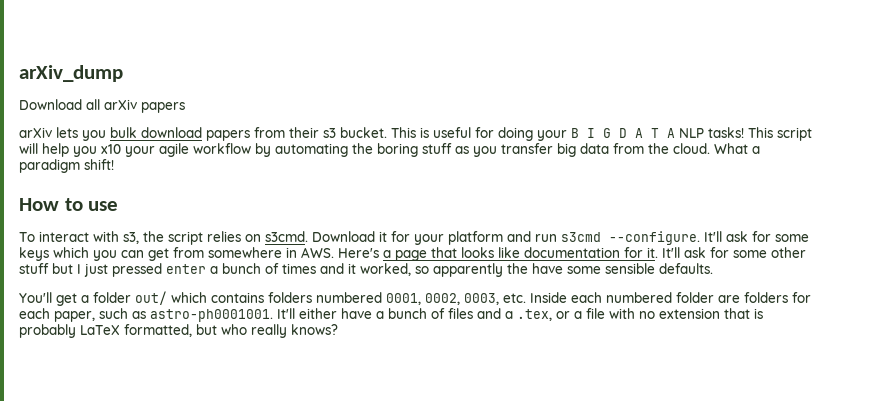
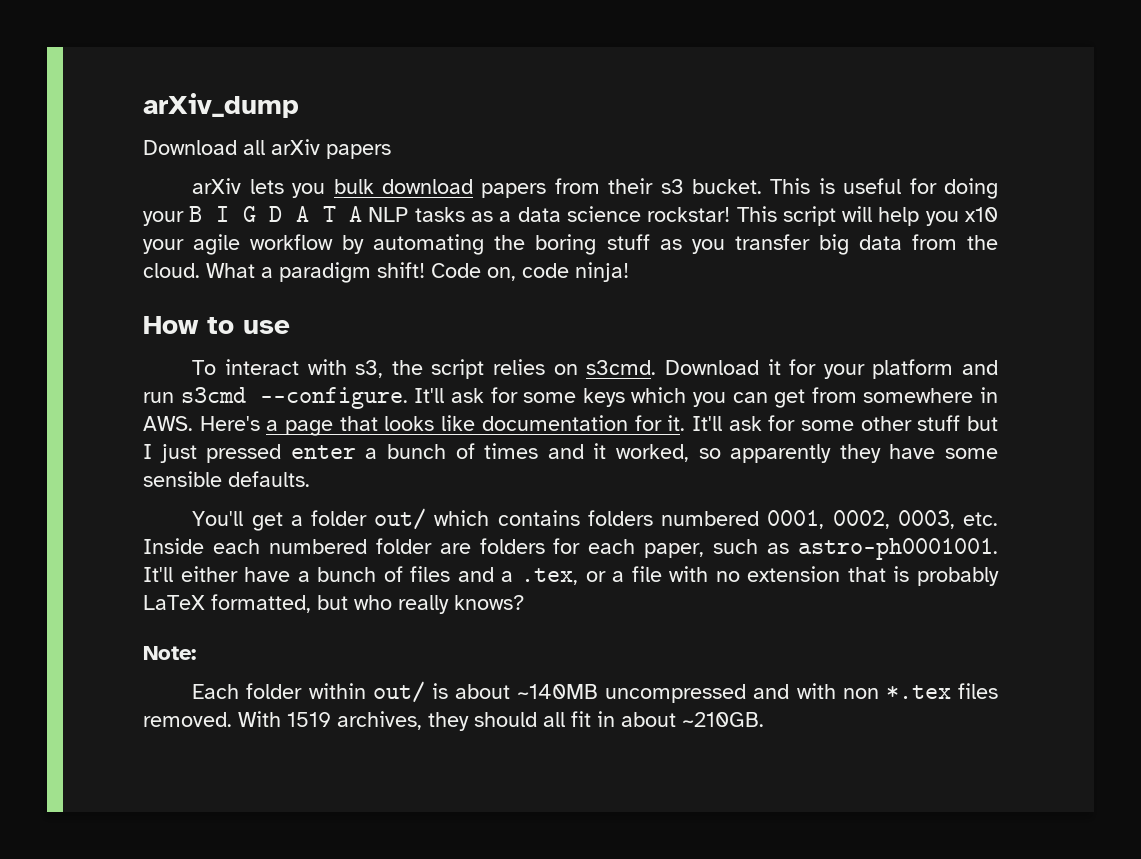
- This is useful for doing your B I G D A T A NLP tasks!
+ This is useful for doing your B I G D A T A NLP tasks as a data science rockstar!
+ Code on, code ninja!
- It'll ask for some other stuff but I just pressed enter a bunch of times and it worked, so apparently the have some sensible defaults.
+ It'll ask for some other stuff but I just pressed enter a bunch of times and it worked, so apparently they have some sensible defaults.
+ Note:
+ Each folder within out/ is about ~140MB uncompressed and with non *.tex files removed. With 1519 archives, they should all fit in about ~210GB.

